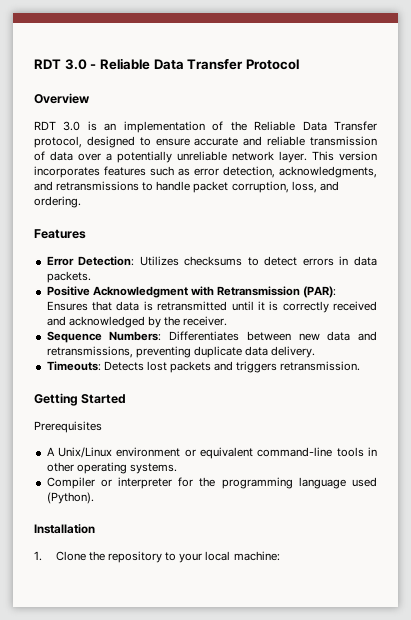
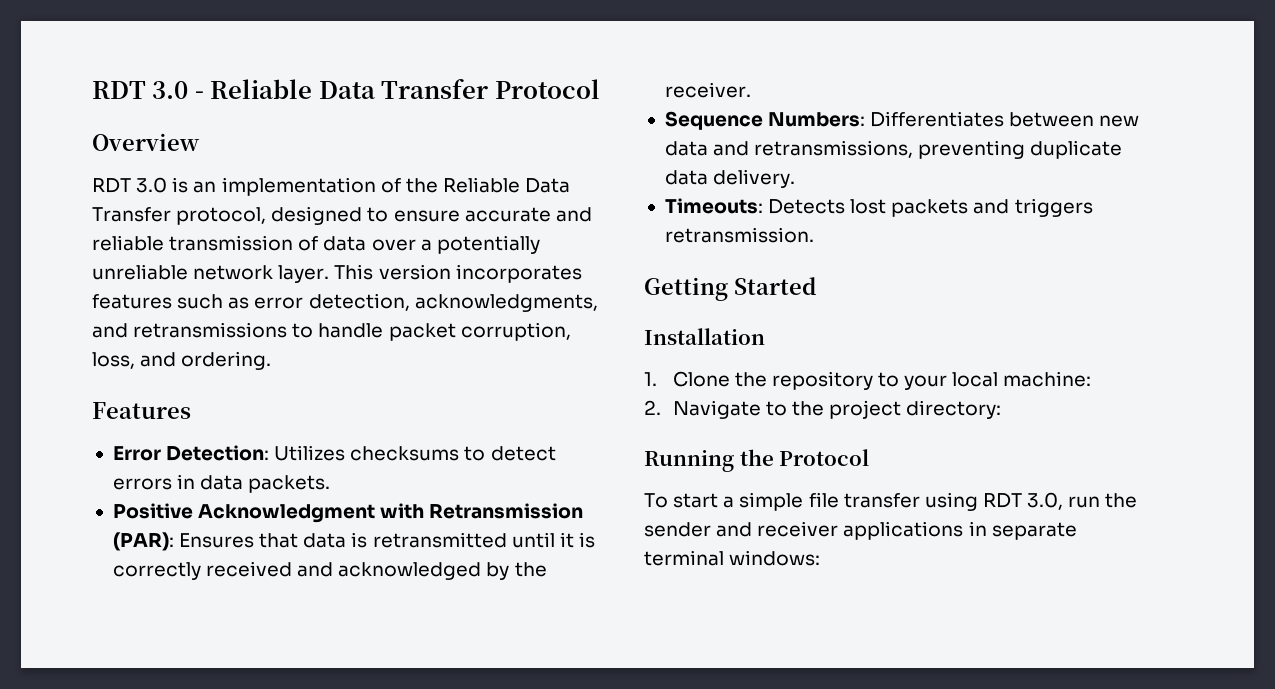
- Prerequisites
- A Unix/Linux environment or equivalent command-line tools in other operating systems.
- Compiler or interpreter for the programming language used (Python).
+ 2. Navigate to the project directory:
+ Running the Protocol
+ To start a simple file transfer using RDT 3.0, run the sender and receiver applications in separate terminal windows:

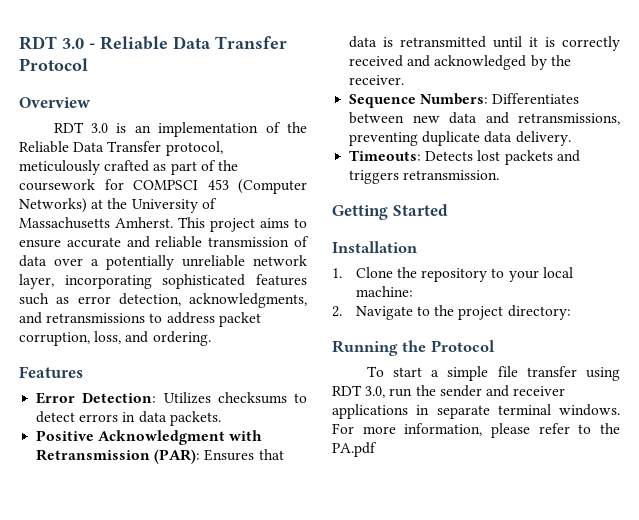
- RDT 3.0 is an implementation of the Reliable Data Transfer protocol, designed to ensure accurate and reliable transmission of data over a potentially unreliable network layer. This version incorporates features such as error detection, acknowledgments, and retransmissions to handle packet corruption, loss, and ordering.
+ RDT 3.0 is an implementation of the Reliable Data Transfer protocol, meticulously crafted as part of the coursework for COMPSCI 453 (Computer Networks) at the University of Massachusetts Amherst. This project aims to ensure accurate and reliable transmission of data over a potentially unreliable network layer, incorporating sophisticated features such as error detection, acknowledgments, and retransmissions to address packet corruption, loss, and ordering.
- To start a simple file transfer using RDT 3.0, run the sender and receiver applications in separate terminal windows:
+ To start a simple file transfer using RDT 3.0, run the sender and receiver applications in separate terminal windows. For more information, please refer to the PA.pdf

